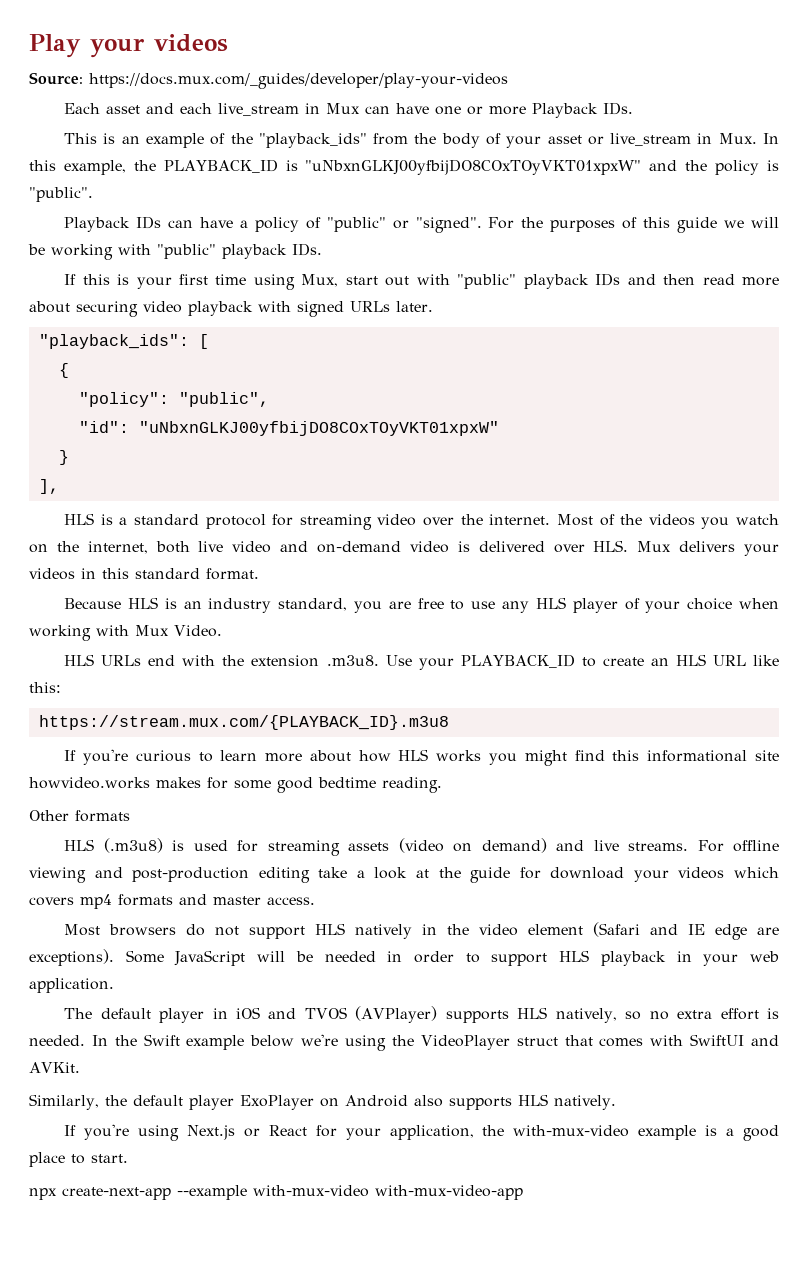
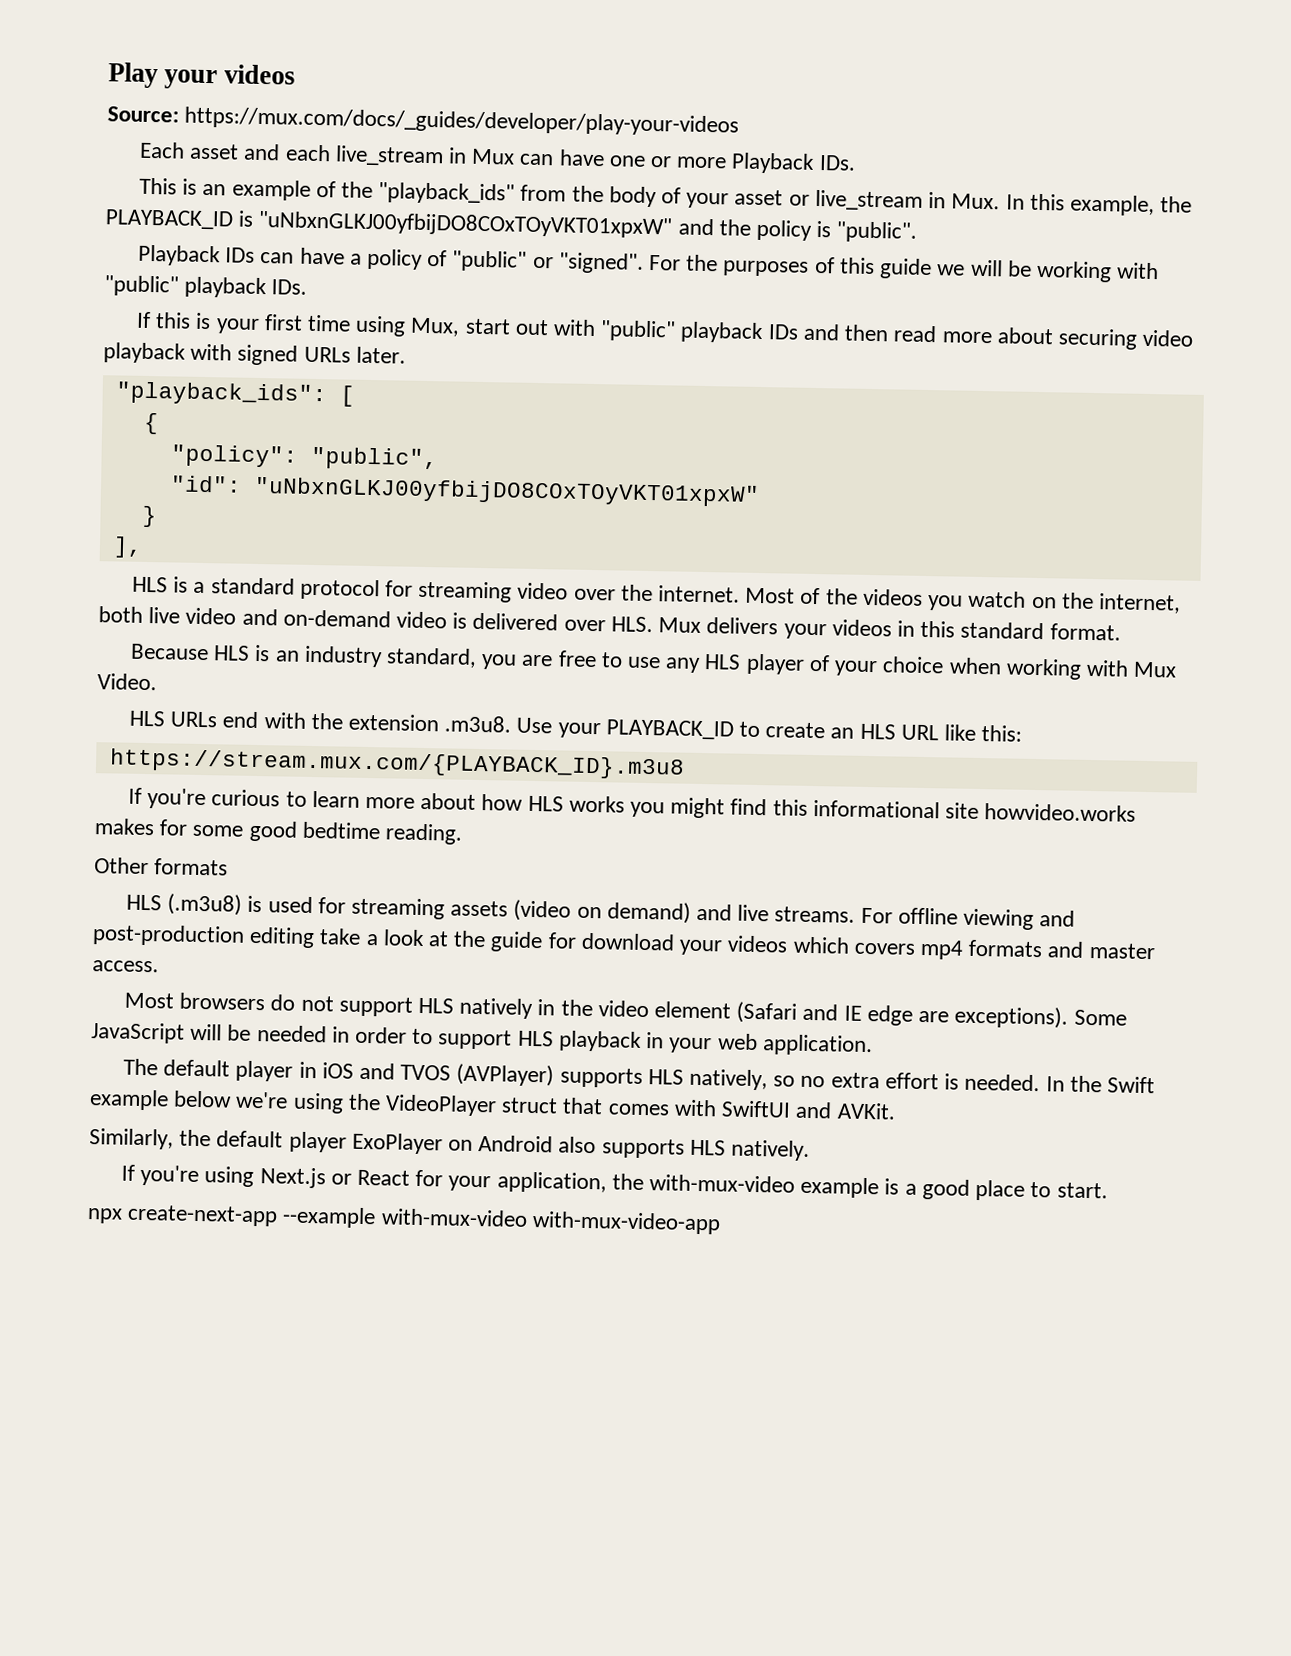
- Source: https://docs.mux.com/_guides/developer/play-your-videos
+ Source: https://mux.com/docs/_guides/developer/play-your-videos

